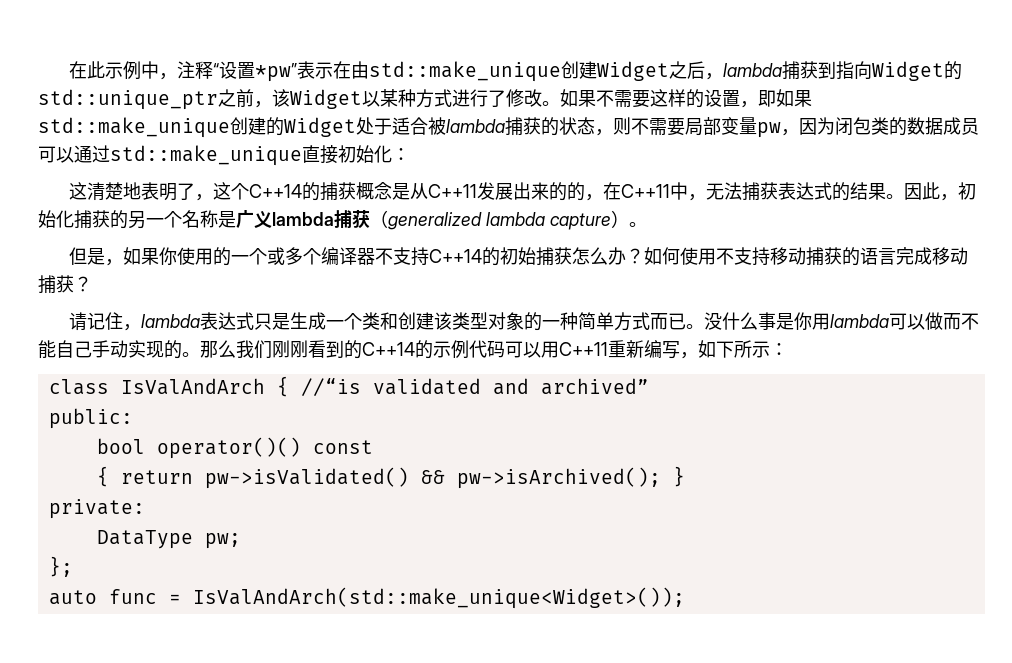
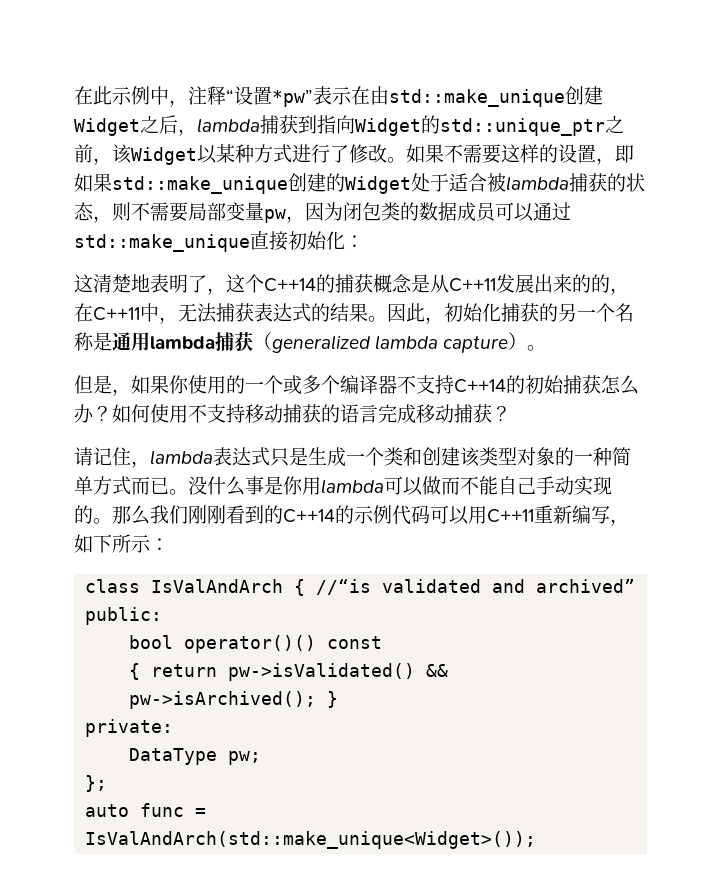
- 因此，初始化捕获的另一个名称是广义lambda捕获（generalized lambda capture）。
+ 因此，初始化捕获的另一个名称是通用lambda捕获（generalized lambda capture）。

